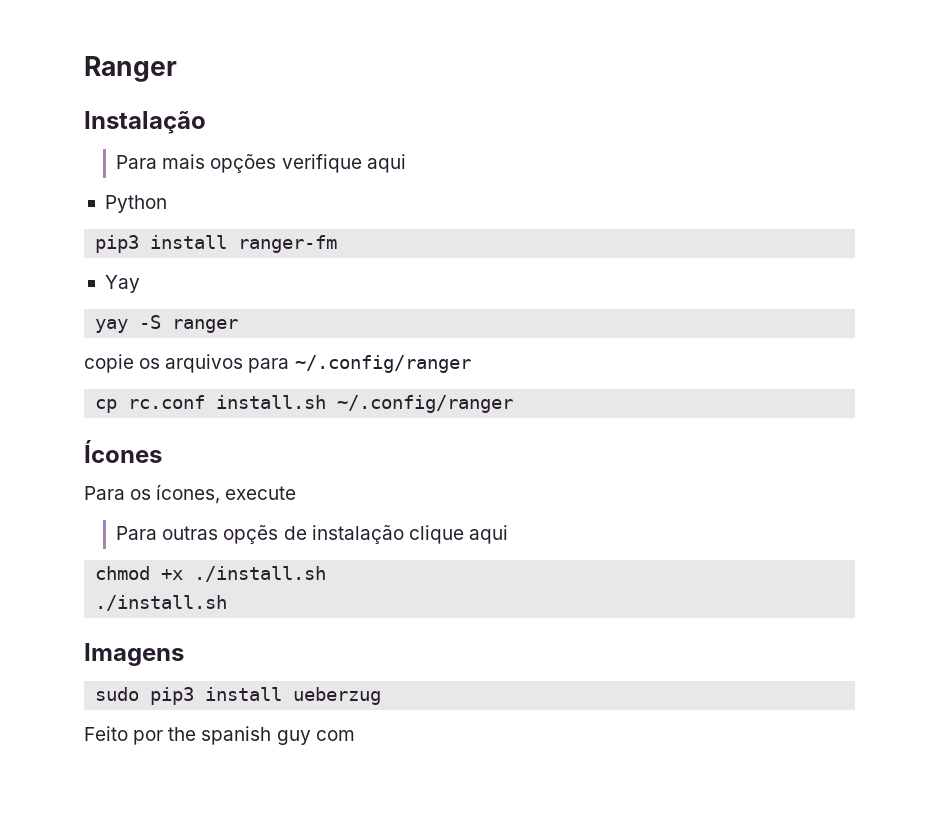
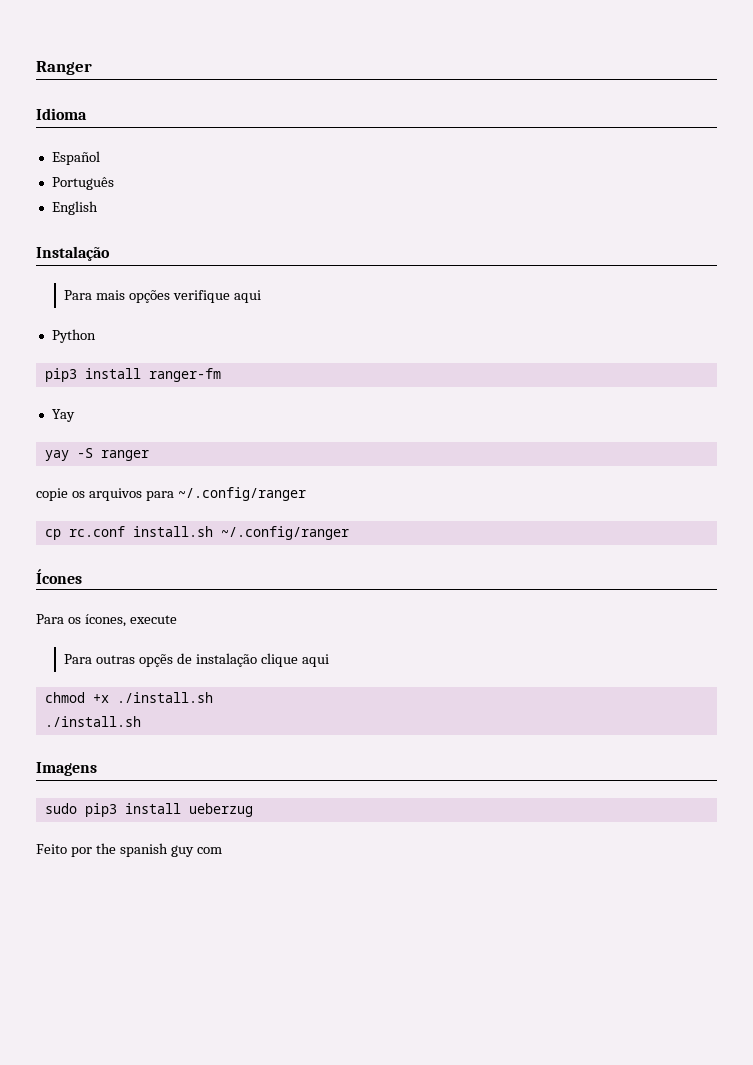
+ Idioma
+ Español
+ Português
+ English

